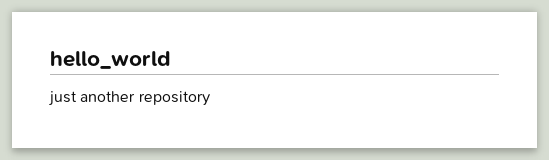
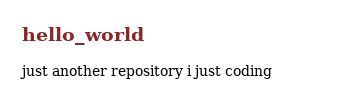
- just another repository
+ just another repository i just coding

